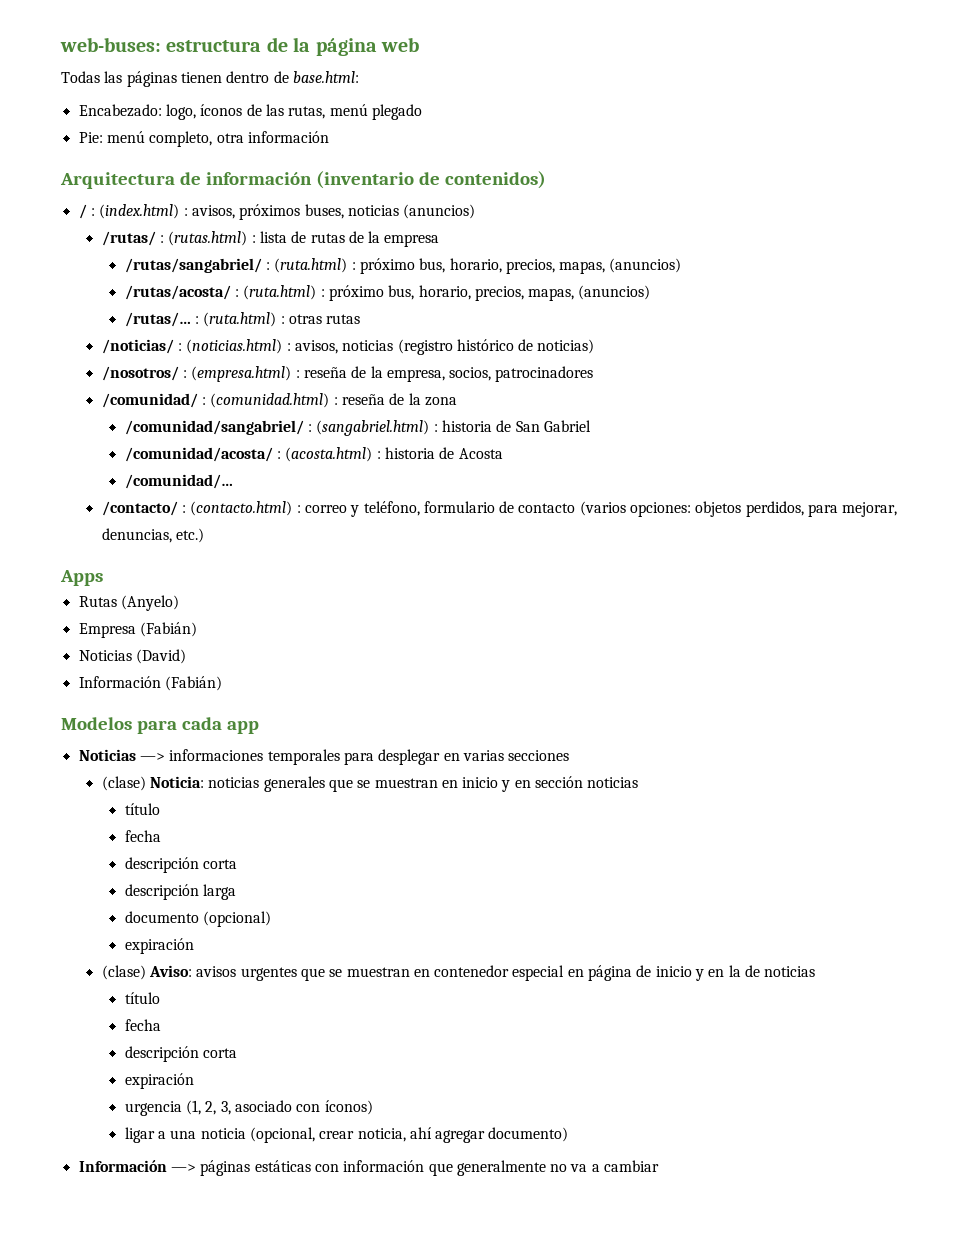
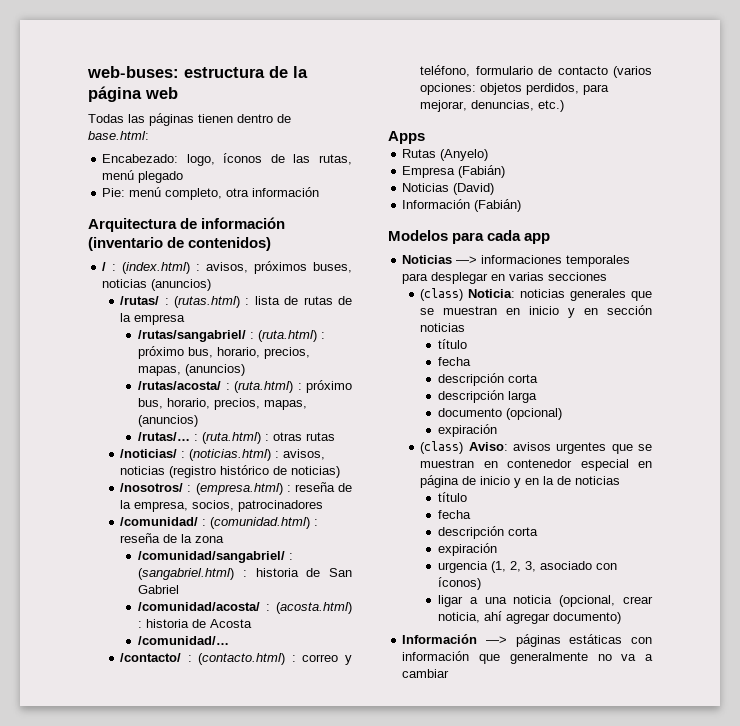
- (clase) Noticia: noticias generales que se muestran en inicio y en sección noticias
+ (class) Noticia: noticias generales que se muestran en inicio y en sección noticias
- (clase) Aviso: avisos urgentes que se muestran en contenedor especial en página de inicio y en la de noticias
+ (class) Aviso: avisos urgentes que se muestran en contenedor especial en página de inicio y en la de noticias

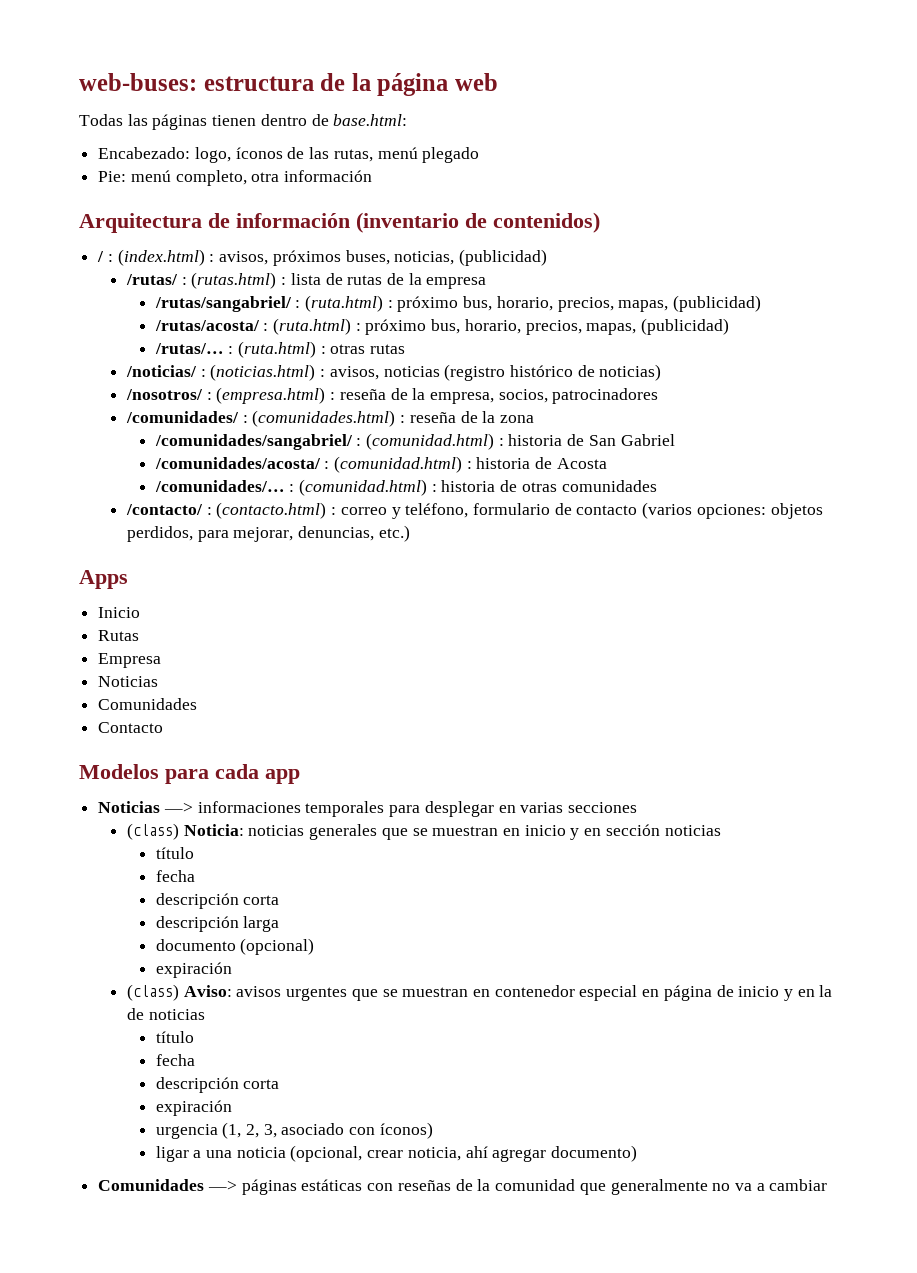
- / : (index.html) : avisos, próximos buses, noticias (anuncios)
+ / : (index.html) : avisos, próximos buses, noticias, (publicidad)
- /rutas/sangabriel/ : (ruta.html) : próximo bus, horario, precios, mapas, (anuncios)
+ /rutas/sangabriel/ : (ruta.html) : próximo bus, horario, precios, mapas, (publicidad)
- /rutas/acosta/ : (ruta.html) : próximo bus, horario, precios, mapas, (anuncios)
+ /rutas/acosta/ : (ruta.html) : próximo bus, horario, precios, mapas, (publicidad)
- /comunidad/ : (comunidad.html) : reseña de la zona
+ /comunidades/ : (comunidades.html) : reseña de la zona
- /comunidad/sangabriel/ : (sangabriel.html) : historia de San Gabriel
+ /comunidades/sangabriel/ : (comunidad.html) : historia de San Gabriel
- /comunidad/acosta/ : (acosta.html) : historia de Acosta
+ /comunidades/acosta/ : (comunidad.html) : historia de Acosta
- /comunidad/…
+ /comunidades/… : (comunidad.html) : historia de otras comunidades
+ Inicio
- Rutas (Anyelo)
+ Rutas
- Empresa (Fabián)
- Noticias (David)
- Información (Fabián)
+ Empresa
+ Noticias
+ Comunidades
+ Contacto
- Información —> páginas estáticas con información que generalmente no va a cambiar
+ Comunidades —> páginas estáticas con reseñas de la comunidad que generalmente no va a cambiar

